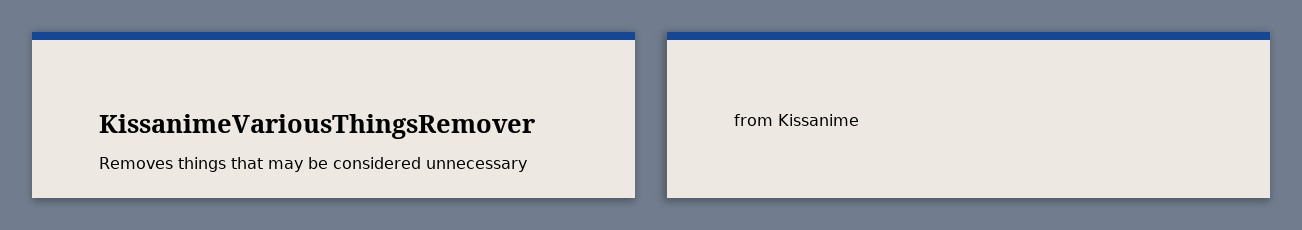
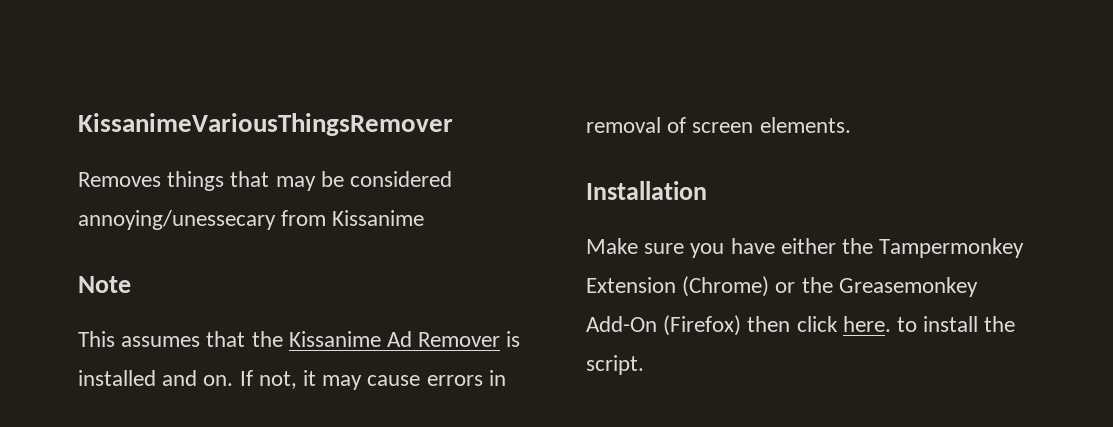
- Removes things that may be considered unnecessary from Kissanime
+ Removes things that may be considered annoying/unessecary from Kissanime
+ Note
+ This assumes that the Kissanime Ad Remover is installed and on. If not, it may cause errors in removal of screen elements.
+ Installation
+ Make sure you have either the Tampermonkey Extension (Chrome) or the Greasemonkey Add-On (Firefox) then click here. to install the script.

